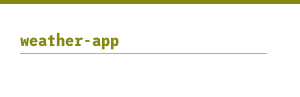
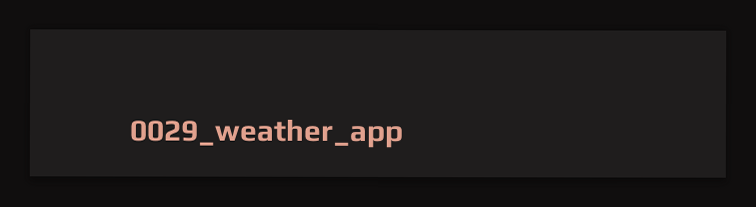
- weather-app
+ 0029_weather_app

